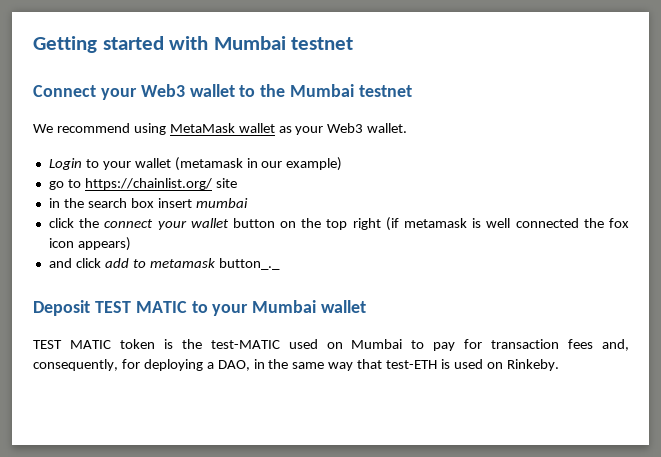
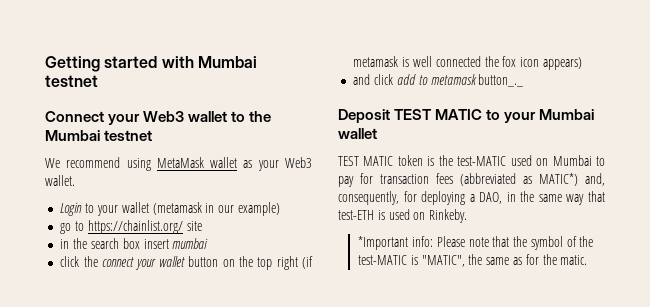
- TEST MATIC token is the test-MATIC used on Mumbai to pay for transaction fees and, consequently, for deploying a DAO, in the same way that test-ETH is used on Rinkeby.
+ TEST MATIC token is the test-MATIC used on Mumbai to pay for transaction fees (abbreviated as MATIC*) and, consequently, for deploying a DAO, in the same way that test-ETH is used on Rinkeby.
+ *Important info: Please note that the symbol of the test-MATIC is "MATIC", the same as for the matic.

